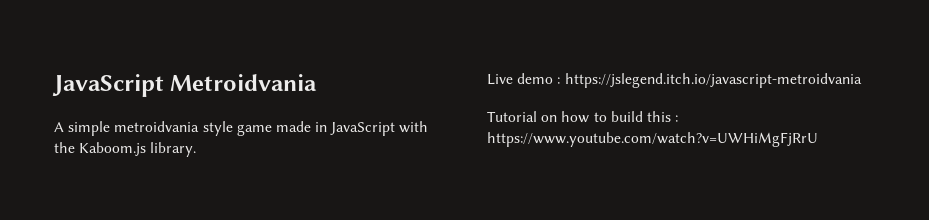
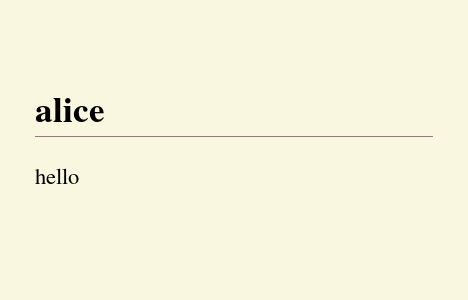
- JavaScript Metroidvania
- A simple metroidvania style game made in JavaScript with the Kaboom.js library.
- Live demo : https://jslegend.itch.io/javascript-metroidvania
- Tutorial on how to build this : https://www.youtube.com/watch?v=UWHiMgFjRrU
+ alice
+ hello

